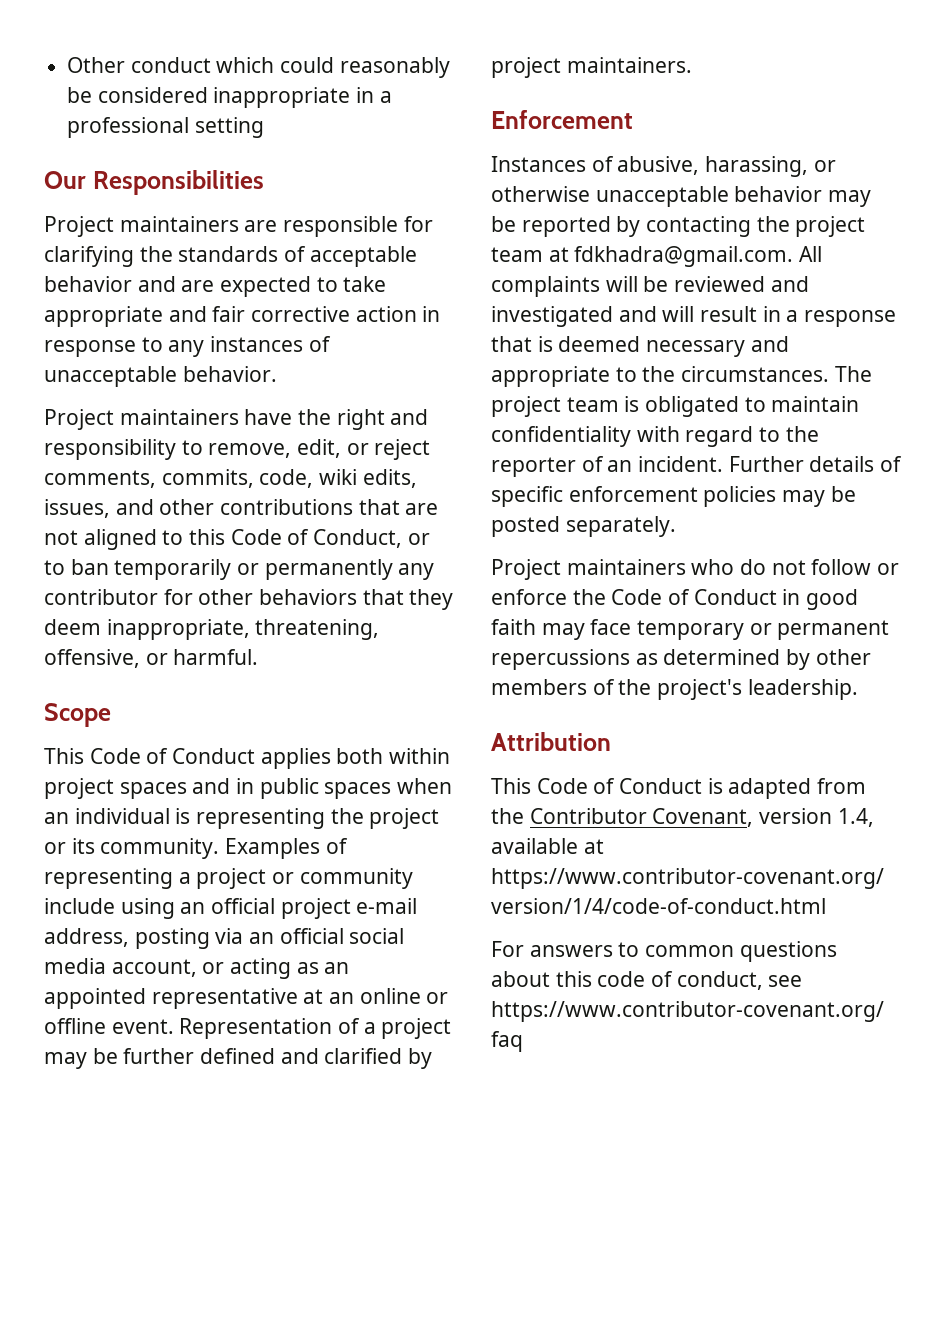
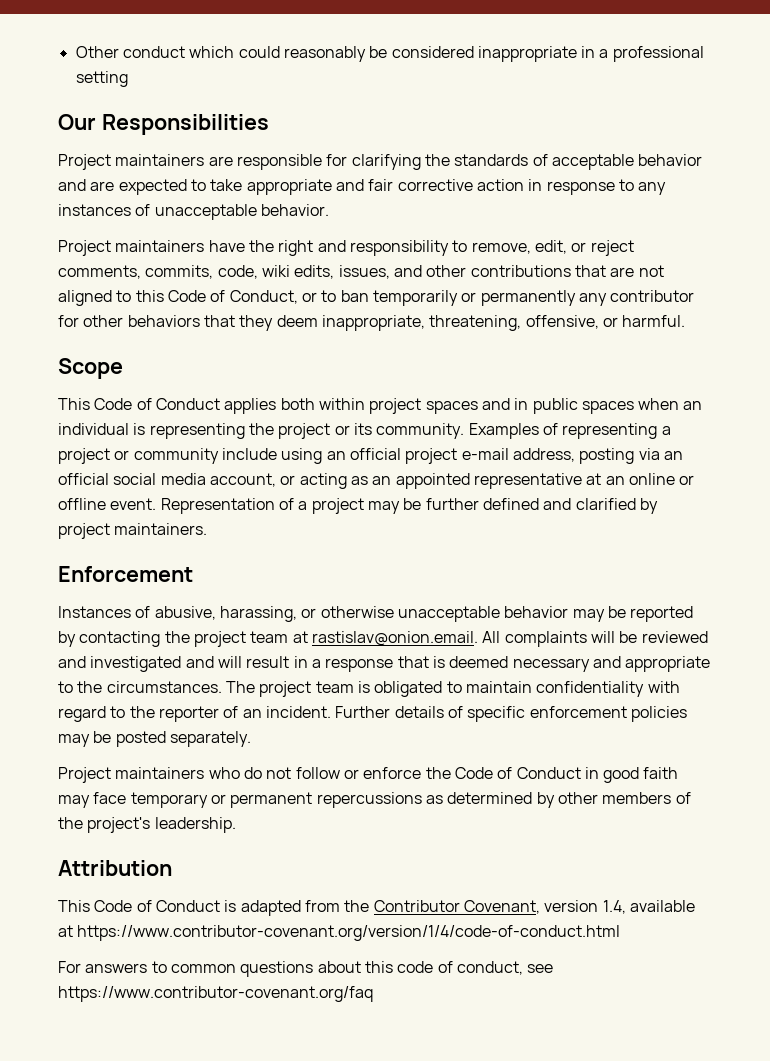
- Instances of abusive, harassing, or otherwise unacceptable behavior may be reported by contacting the project team at fdkhadra@gmail.com. All complaints will be reviewed and investigated and will result in a response that is deemed necessary and appropriate to the circumstances.
+ Instances of abusive, harassing, or otherwise unacceptable behavior may be reported by contacting the project team at rastislav@onion.email. All complaints will be reviewed and investigated and will result in a response that is deemed necessary and appropriate to the circumstances.

